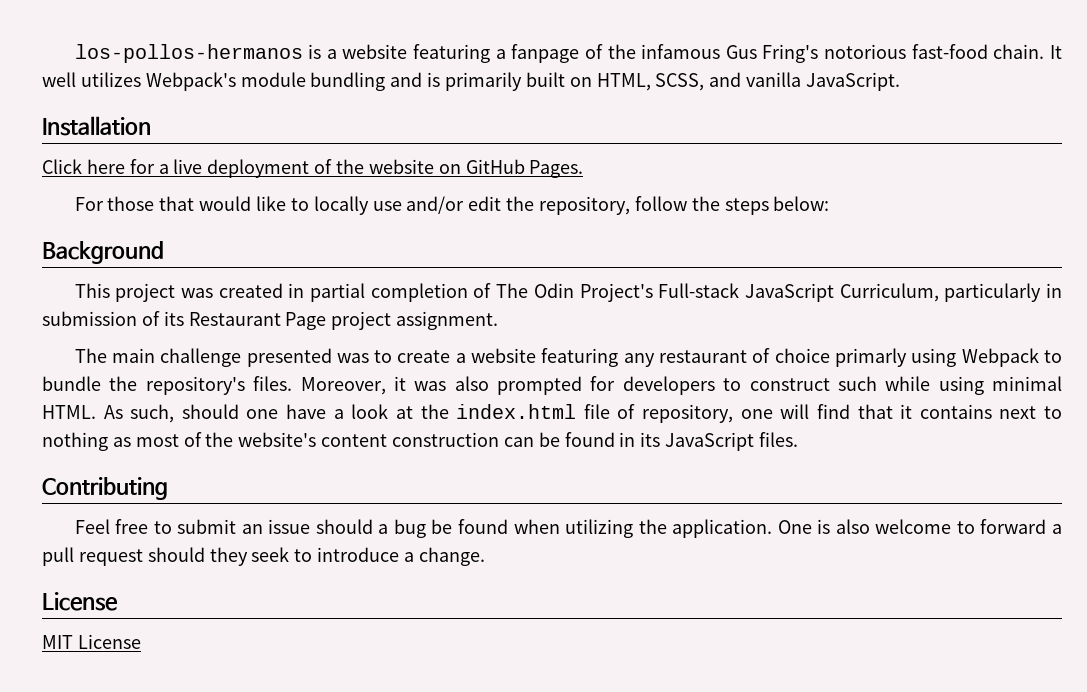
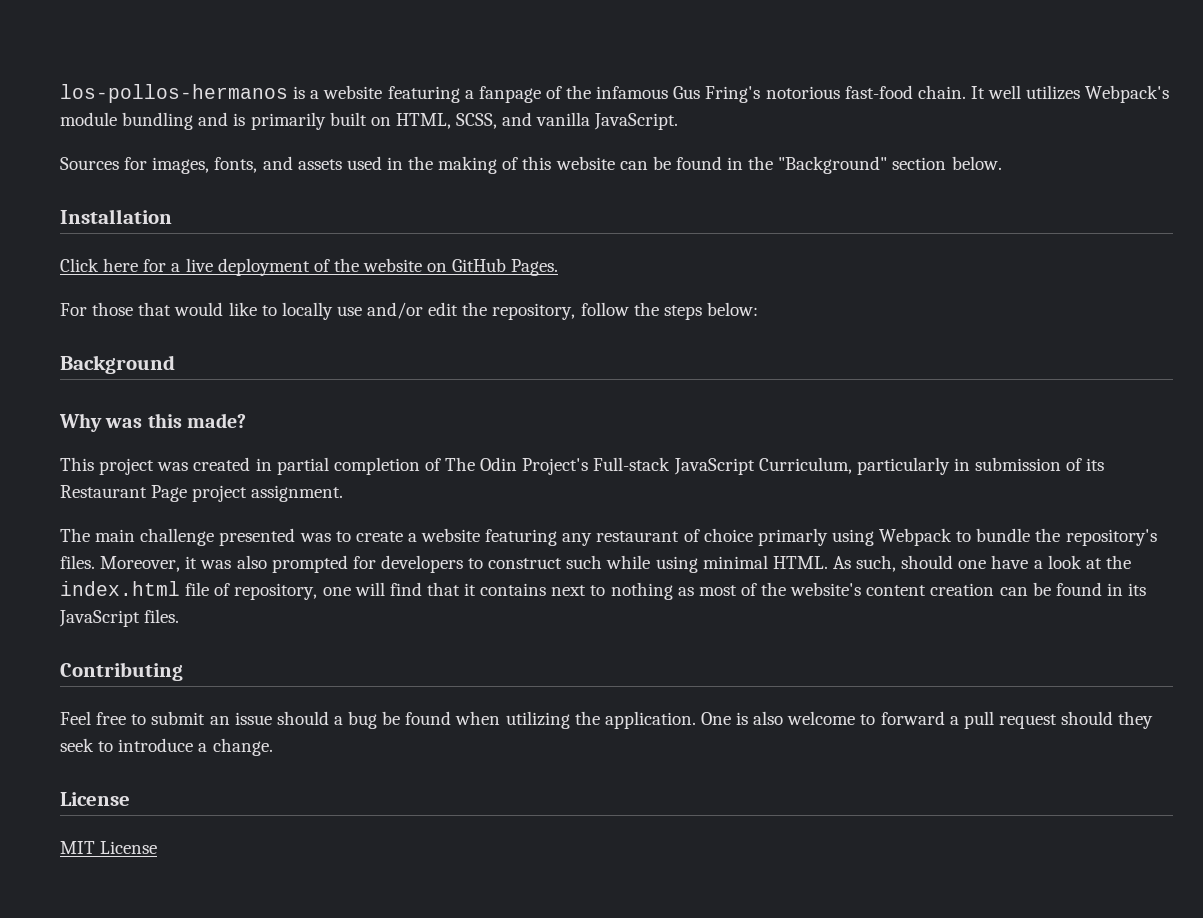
+ Sources for images, fonts, and assets used in the making of this website can be found in the "Background" section below.
+ Why was this made?
- As such, should one have a look at the index.html file of repository, one will find that it contains next to nothing as most of the website's content construction can be found in its JavaScript files.
+ As such, should one have a look at the index.html file of repository, one will find that it contains next to nothing as most of the website's content creation can be found in its JavaScript files.

